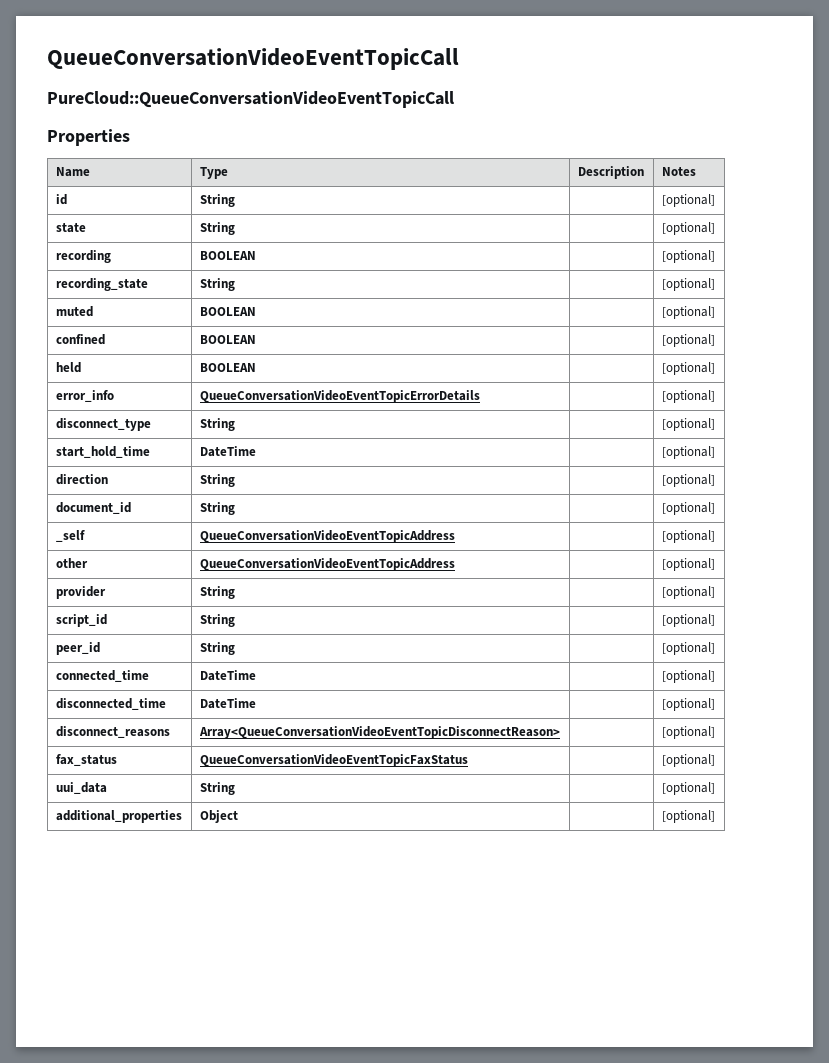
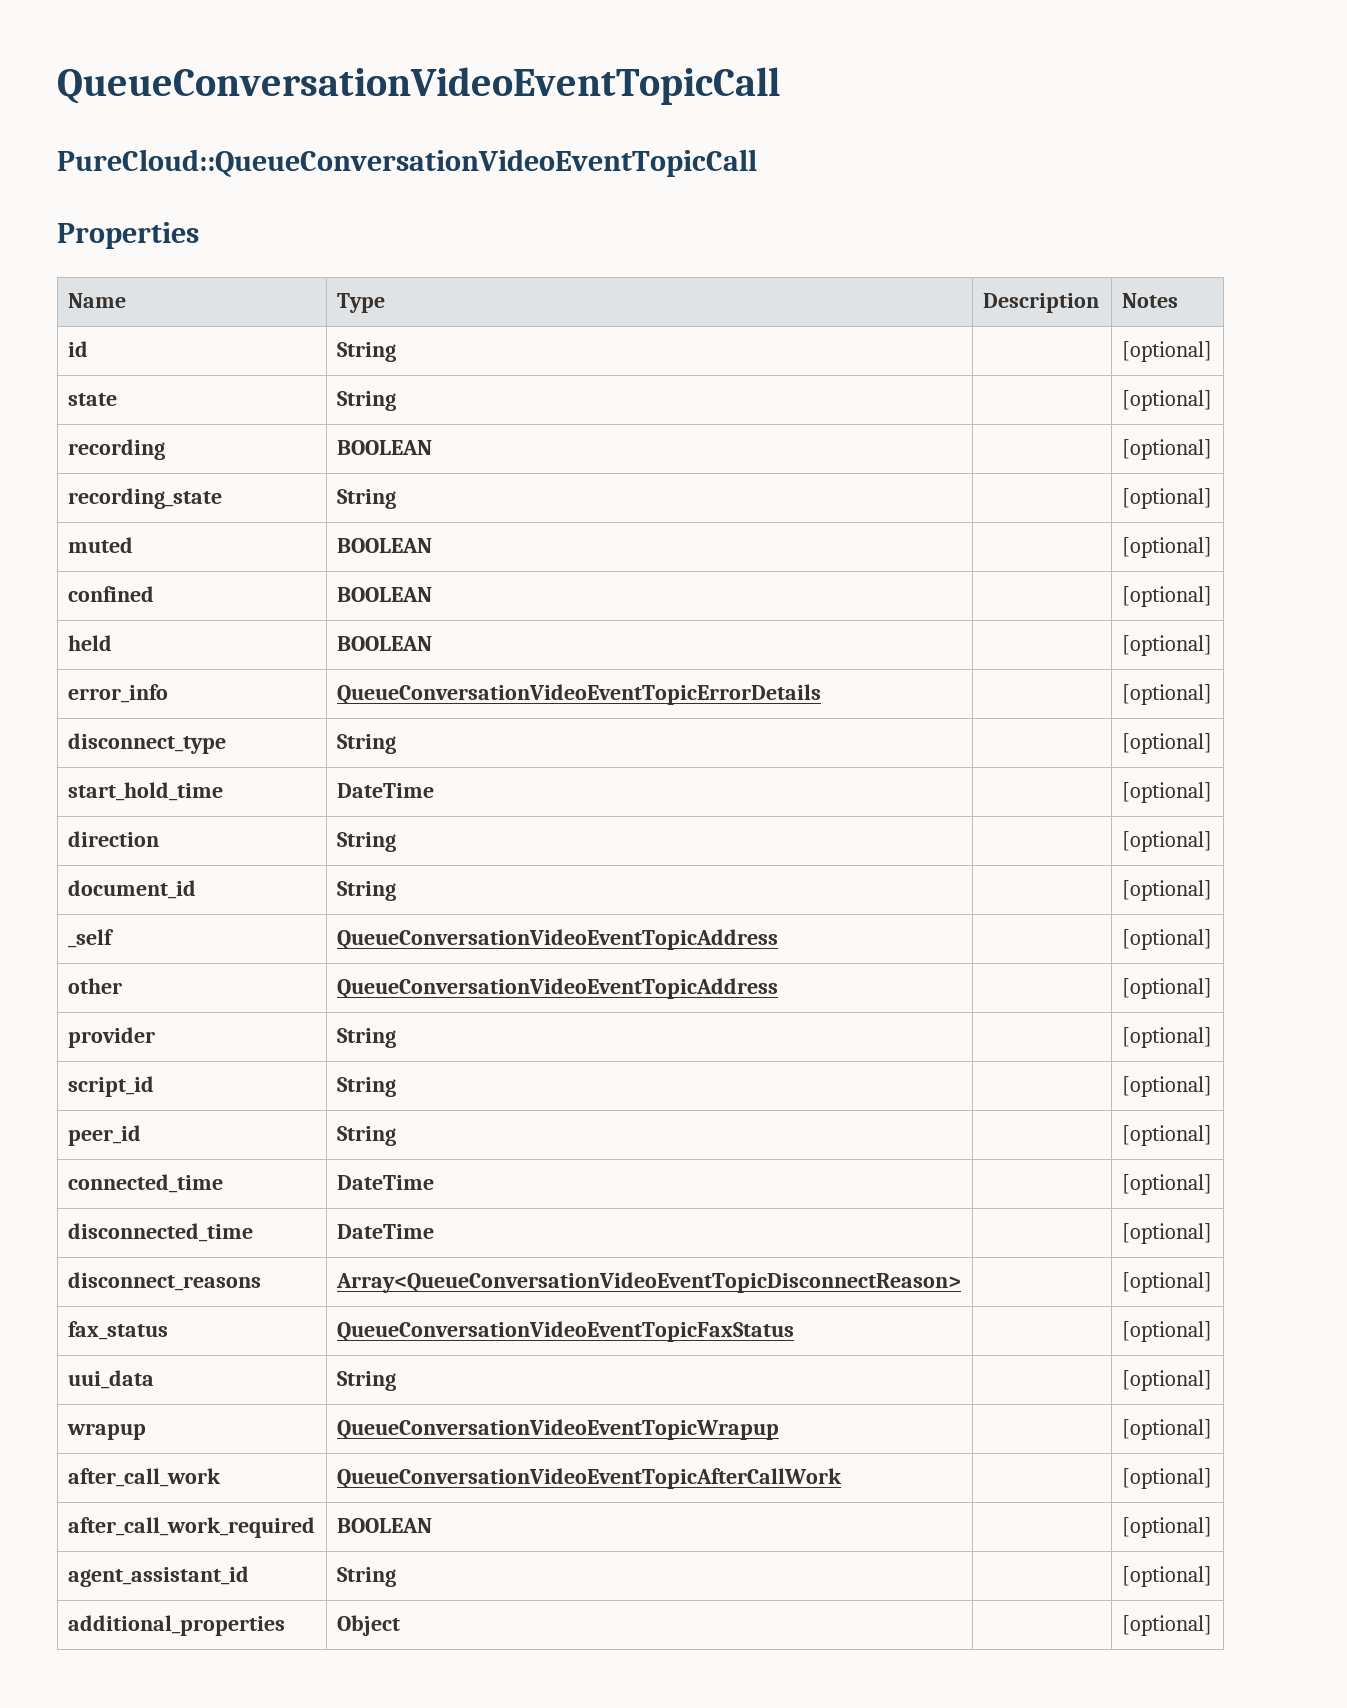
+ wrapup | QueueConversationVideoEventTopicWrapup | | [optional]
+ after_call_work | QueueConversationVideoEventTopicAfterCallWork | | [optional]
+ after_call_work_required | BOOLEAN | | [optional]
+ agent_assistant_id | String | | [optional]

